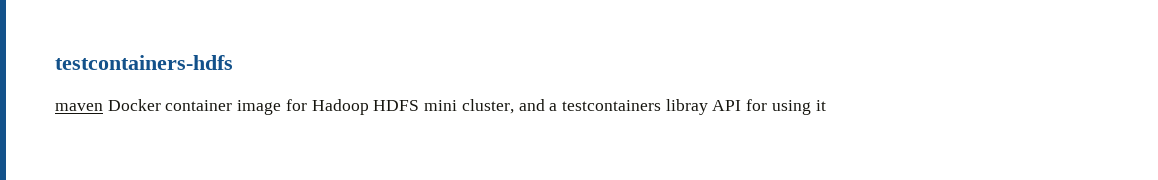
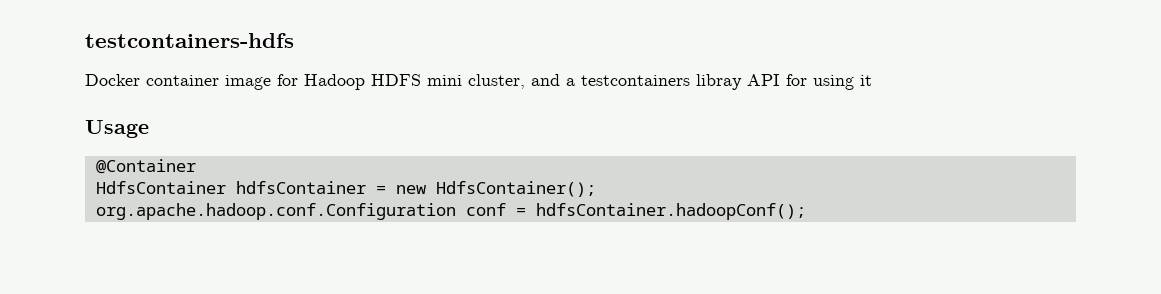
- maven Docker container image for Hadoop HDFS mini cluster, and a testcontainers libray API for using it
+ Docker container image for Hadoop HDFS mini cluster, and a testcontainers libray API for using it
+ Usage
+ @Container
+ HdfsContainer hdfsContainer = new HdfsContainer();
+ org.apache.hadoop.conf.Configuration conf = hdfsContainer.hadoopConf();

